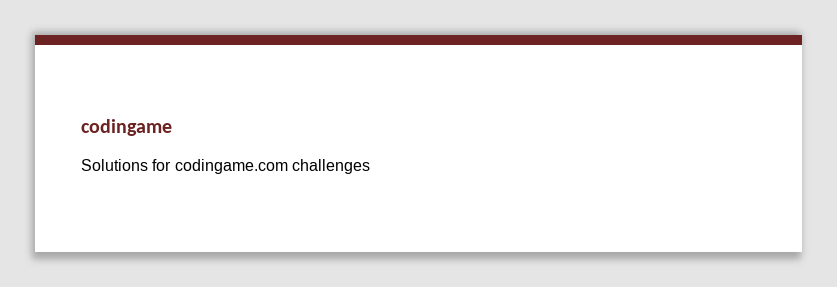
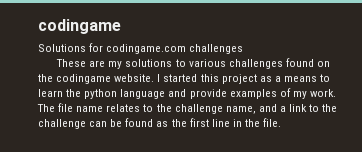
+ These are my solutions to various challenges found on the codingame website. I started this project as a means to learn the python language and provide examples of my work. The file name relates to the challenge name, and a link to the challenge can be found as the first line in the file.

